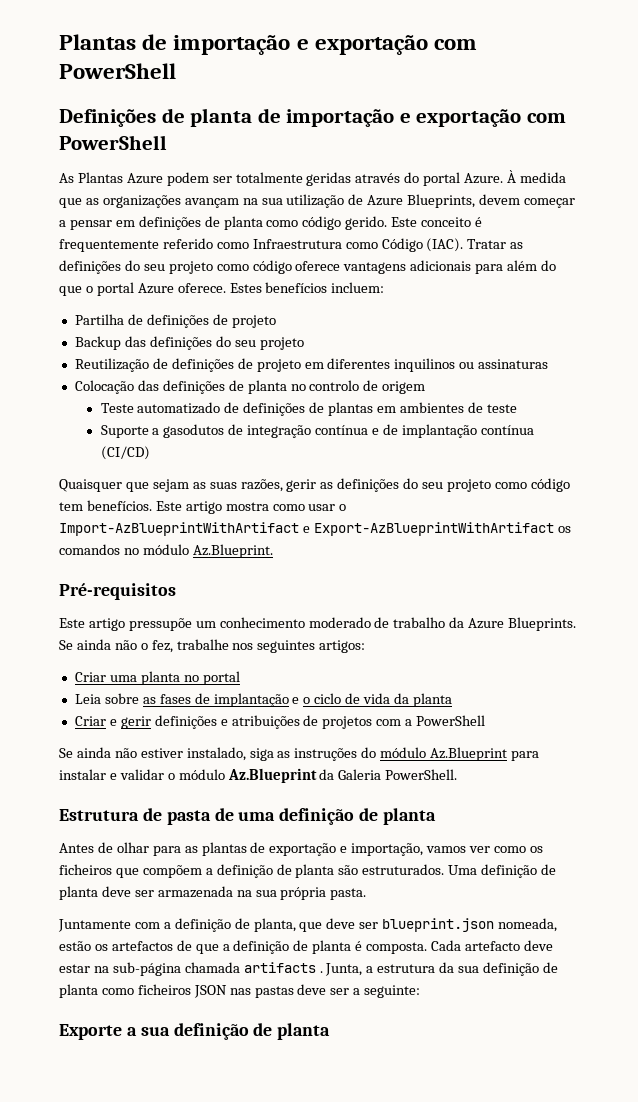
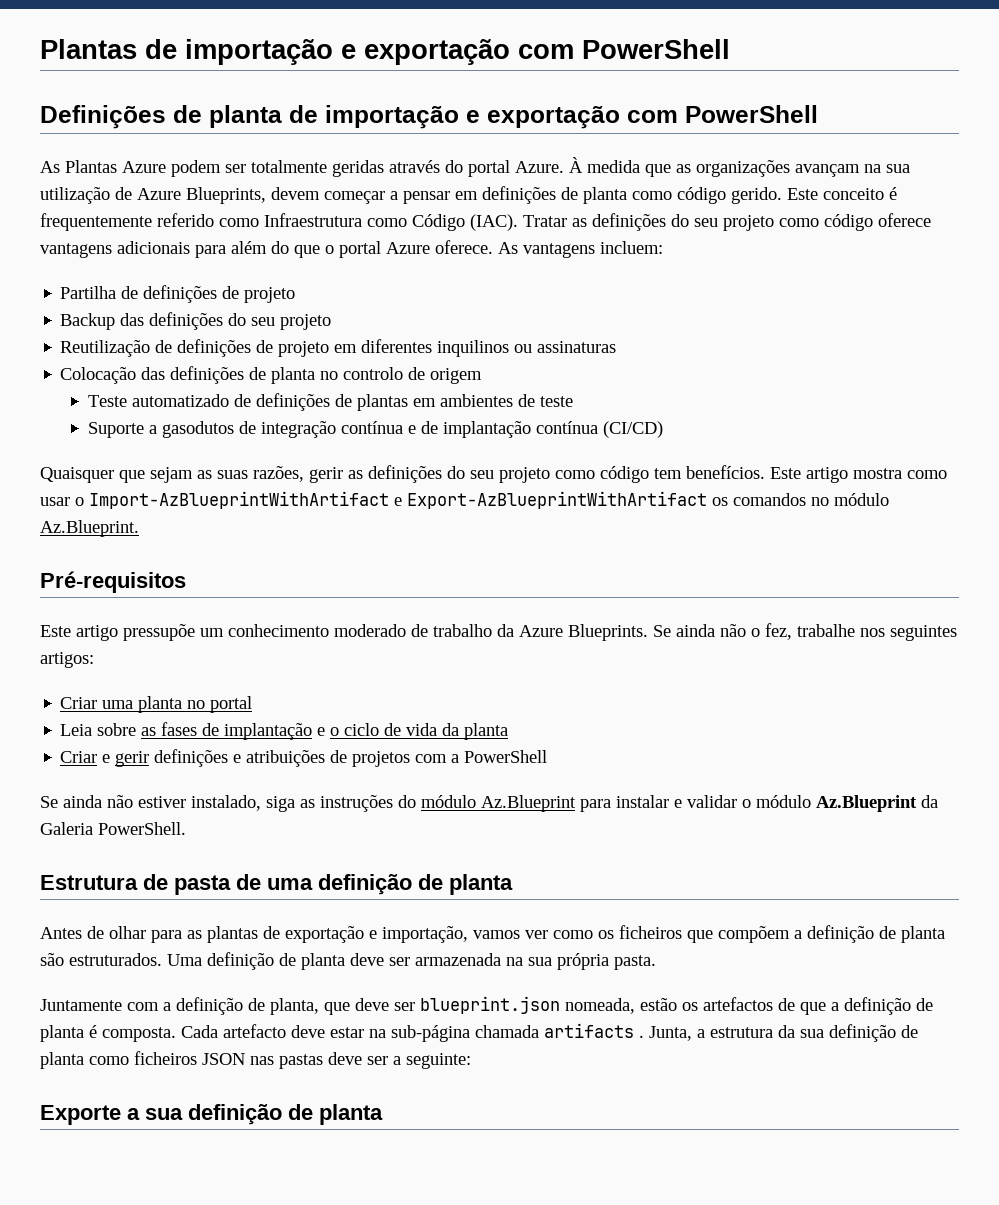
- Estes benefícios incluem:
+ As vantagens incluem:

